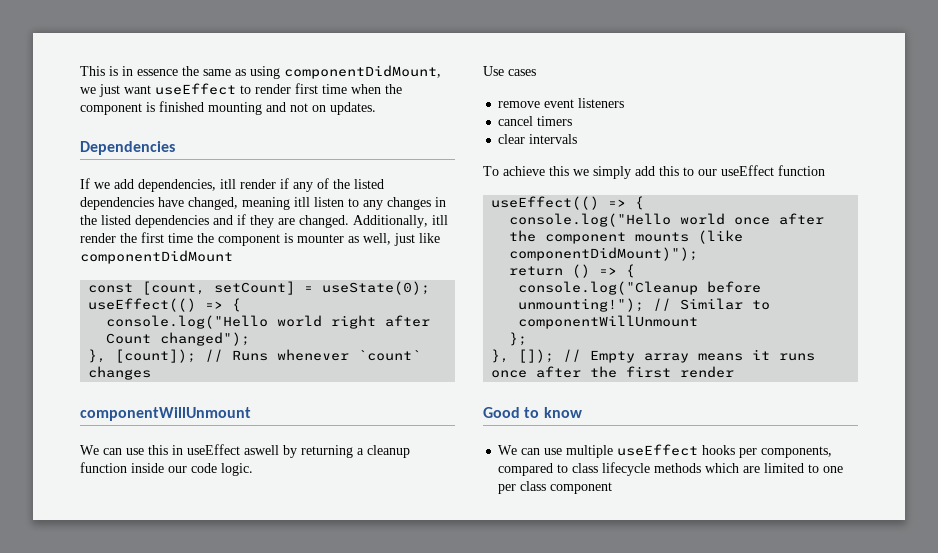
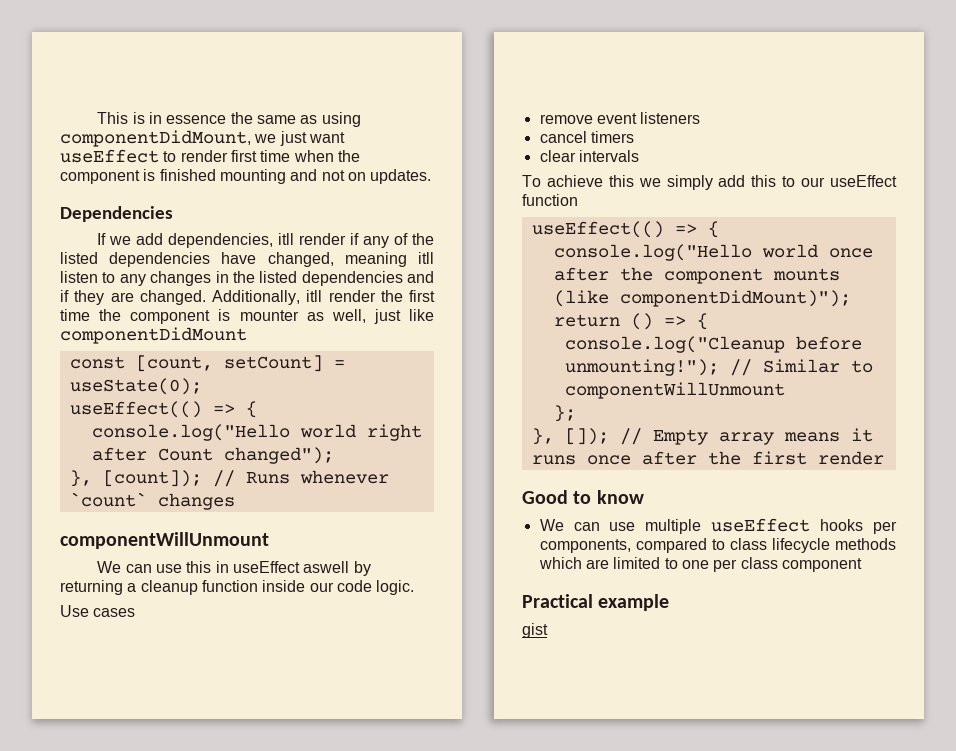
+ Practical example
+ gist

